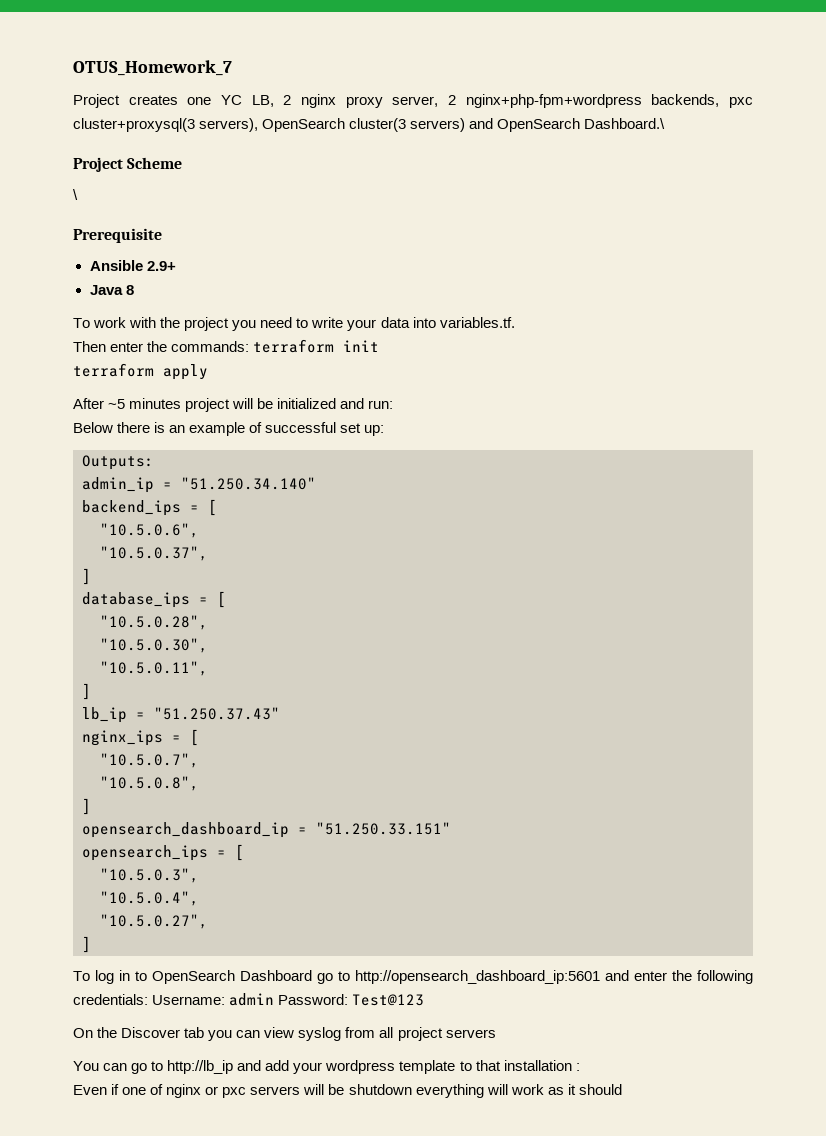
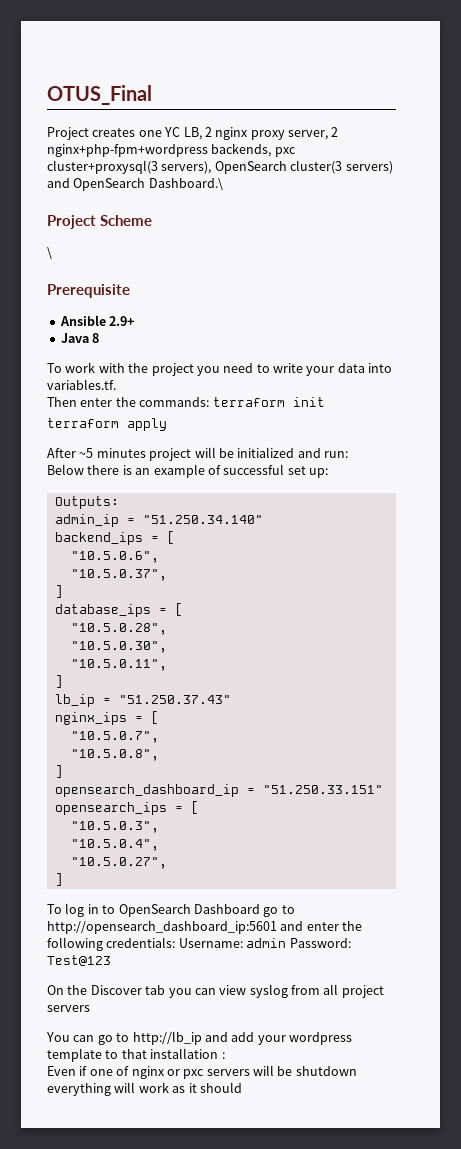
- OTUS_Homework_7
+ OTUS_Final

